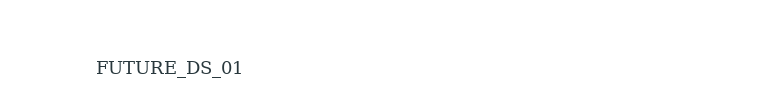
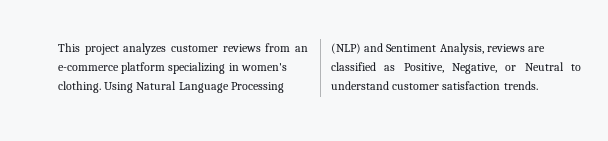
- FUTURE_DS_01
+ This project analyzes customer reviews from an e-commerce platform specializing in women's clothing. Using Natural Language Processing (NLP) and Sentiment Analysis, reviews are classified as Positive, Negative, or Neutral to understand customer satisfaction trends.

